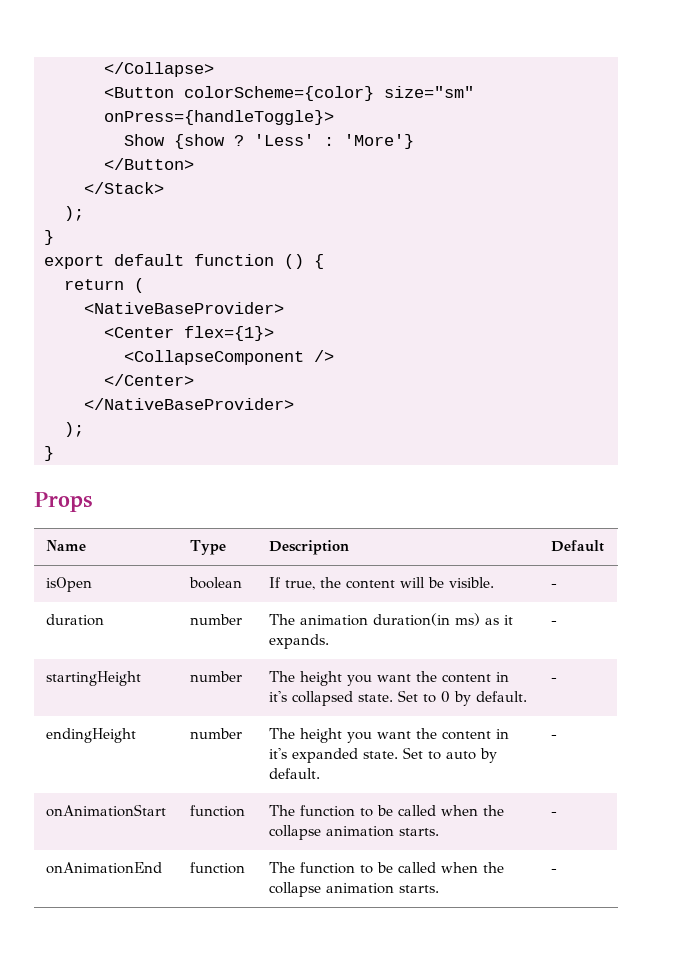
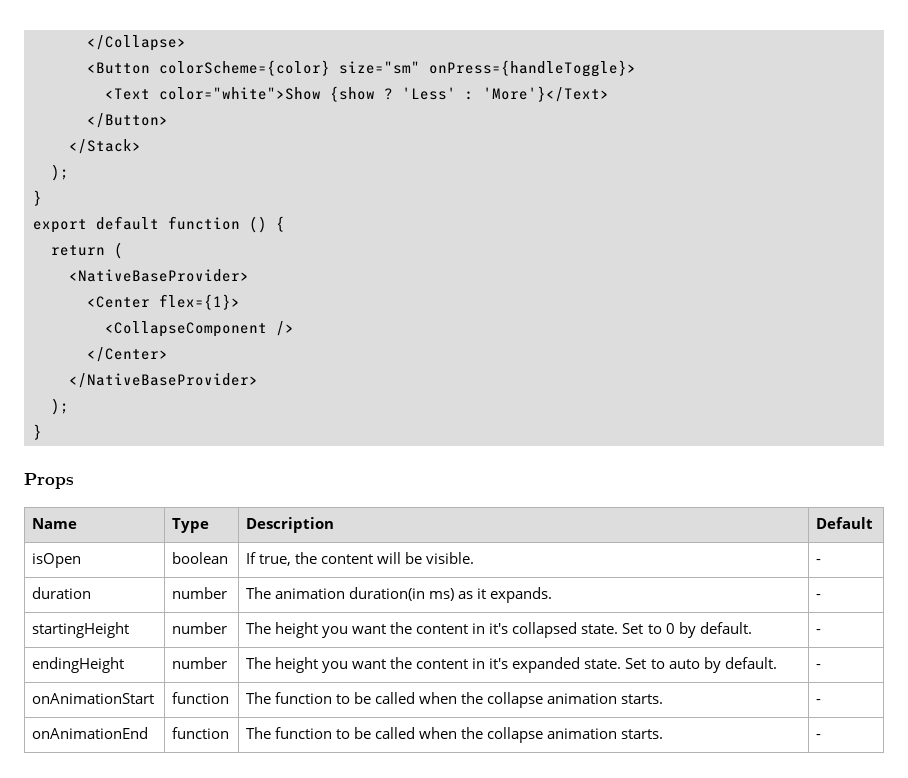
- Show {show ?
+ <Text color="white">Show {show ?
- 'Less' : 'More'}
+ 'Less' : 'More'}</Text>

